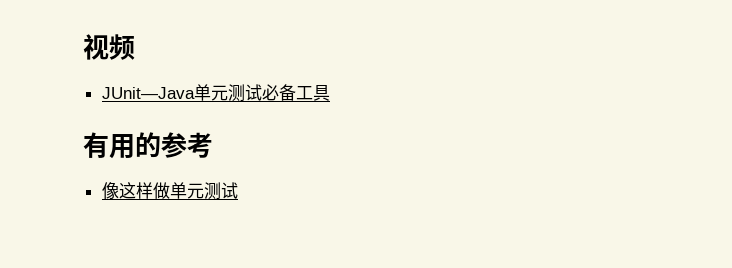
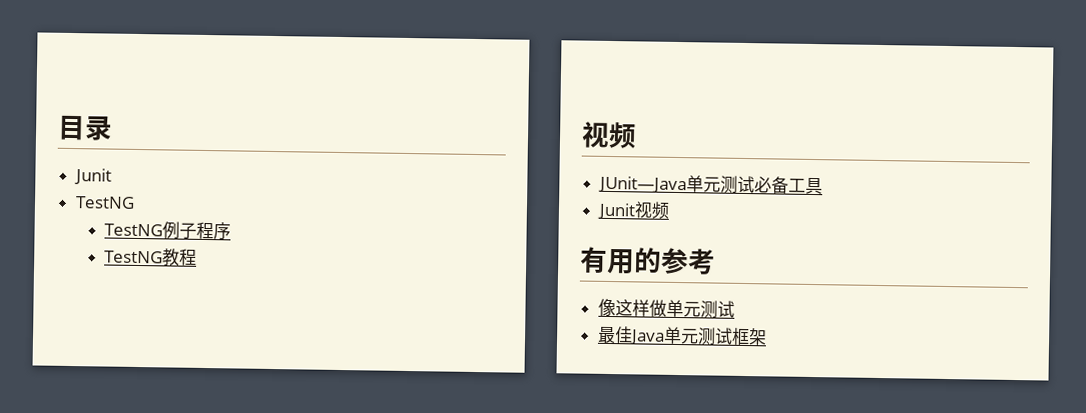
+ 目录
+ Junit
+ TestNG
+ TestNG例子程序
+ TestNG教程
+ Junit视频
+ 最佳Java单元测试框架

